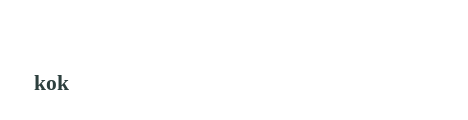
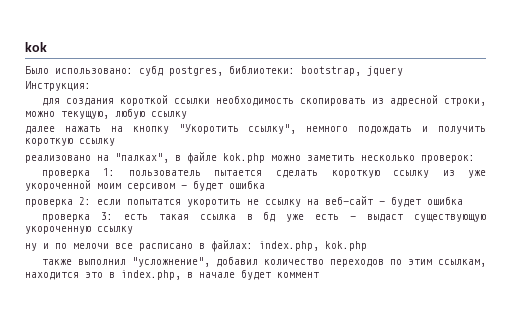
+ Было использовано: субд postgres, библиотеки: bootstrap, jquery
+ Инструкция:
+ для создания короткой ссылки необходимость скопировать из адресной строки, можно текущую, любую ссылку
+ далее нажать на кнопку "Укоротить ссылку", немного подождать и получить короткую ссылку
+ реализовано на "палках", в файле kok.php можно заметить несколько проверок:
+ проверка 1: пользователь пытается сделать короткую ссылку из уже укороченной моим серсивом - будет ошибка
+ проверка 2: если попытатся укоротить не ссылку на веб-сайт - будет ошибка
+ проверка 3: есть такая ссылка в бд уже есть - выдаст существующую укороченную ссылку
+ ну и по мелочи все расписано в файлах: index.php, kok.php
+ также выполнил "усложнение", добавил количество переходов по этим ссылкам, находится это в index.php, в начале будет коммент

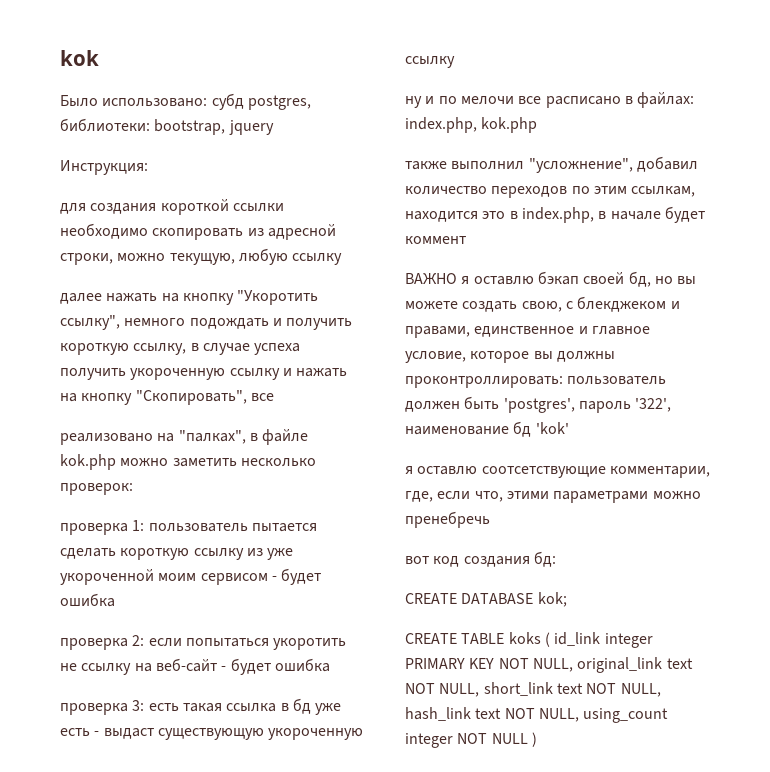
- для создания короткой ссылки необходимость скопировать из адресной строки, можно текущую, любую ссылку
+ для создания короткой ссылки необходимо скопировать из адресной строки, можно текущую, любую ссылку
- далее нажать на кнопку "Укоротить ссылку", немного подождать и получить короткую ссылку
+ далее нажать на кнопку "Укоротить ссылку", немного подождать и получить короткую ссылку, в случае успеха получить укороченную ссылку и нажать на кнопку "Скопировать", все
- проверка 1: пользователь пытается сделать короткую ссылку из уже укороченной моим серсивом - будет ошибка
+ проверка 1: пользователь пытается сделать короткую ссылку из уже укороченной моим сервисом - будет ошибка
- проверка 2: если попытатся укоротить не ссылку на веб-сайт - будет ошибка
+ проверка 2: если попытаться укоротить не ссылку на веб-сайт - будет ошибка
+ ВАЖНО я оставлю бэкап своей бд, но вы можете создать свою, с блекджеком и правами, единственное и главное условие, которое вы должны проконтроллировать: пользователь должен быть 'postgres', пароль '322', наименование бд 'kok'
+ я оставлю соотсетствующие комментарии, где, если что, этими параметрами можно пренебречь
+ вот код создания бд:
+ CREATE DATABASE kok;
+ CREATE TABLE koks ( id_link integer PRIMARY KEY NOT NULL, original_link text NOT NULL, short_link text NOT NULL, hash_link text NOT NULL, using_count integer NOT NULL )

